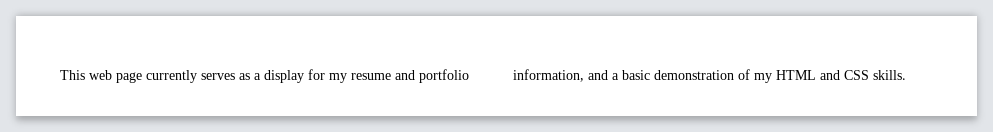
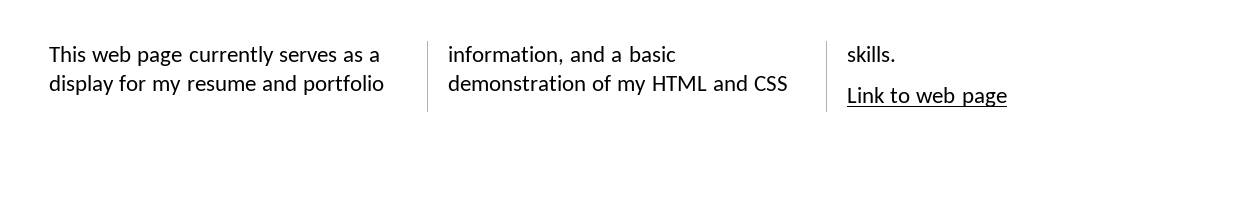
+ Link to web page

